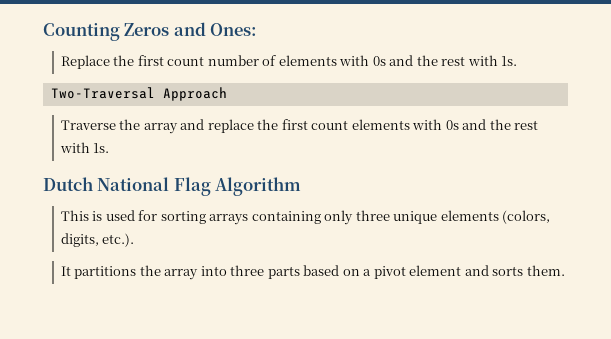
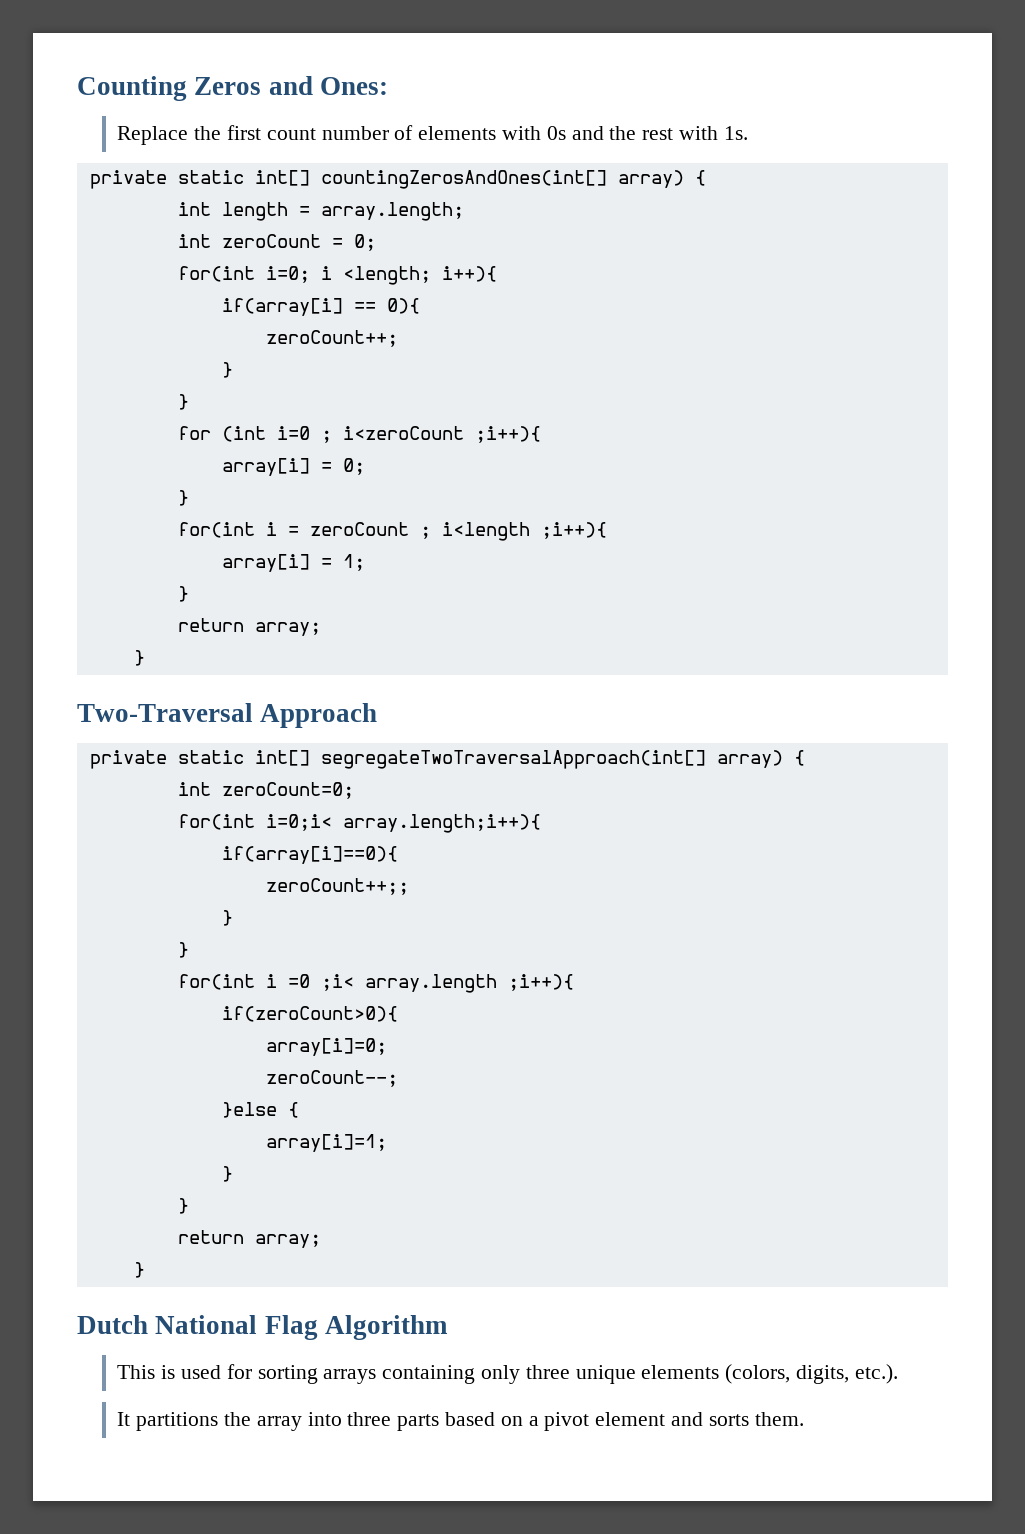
+ private static int[] countingZerosAndOnes(int[] array) {
+ int length = array.length;
+ int zeroCount = 0;
+ for(int i=0; i <length; i++){
+ if(array[i] == 0){
+ zeroCount++;
+ }
+ }
+ for (int i=0 ; i<zeroCount ;i++){
+ array[i] = 0;
+ }
+ for(int i = zeroCount ; i<length ;i++){
+ array[i] = 1;
+ }
+ return array;
+ }
  Two-Traversal Approach
- Traverse the array and replace the first count elements with 0s and the rest with 1s.
+ private static int[] segregateTwoTraversalApproach(int[] array) {
+ int zeroCount=0;
+ for(int i=0;i< array.length;i++){
+ if(array[i]==0){
+ zeroCount++;;
+ }
+ }
+ for(int i =0 ;i< array.length ;i++){
+ if(zeroCount>0){
+ array[i]=0;
+ zeroCount--;
+ }else {
+ array[i]=1;
+ }
+ }
+ return array;
+ }

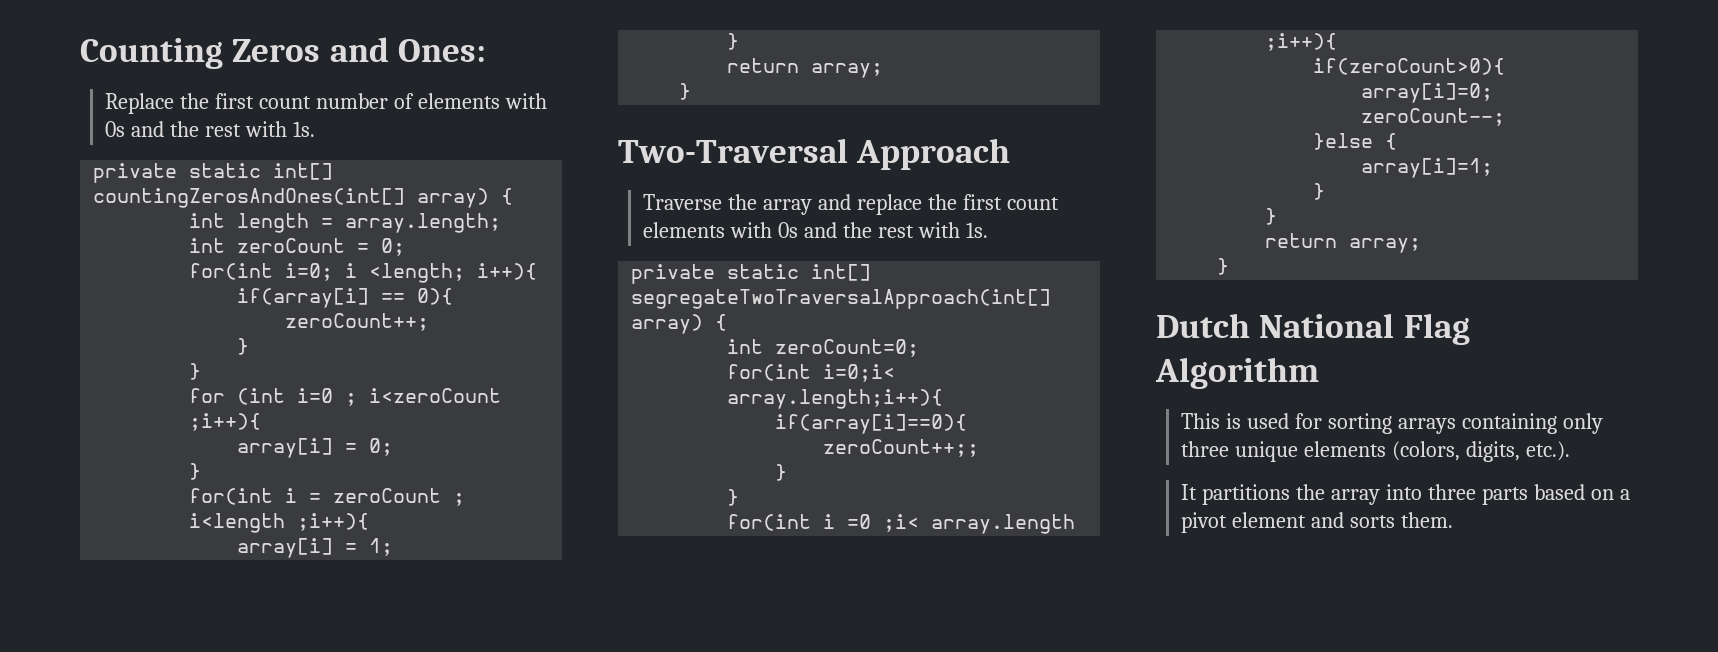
+ Traverse the array and replace the first count elements with 0s and the rest with 1s.

